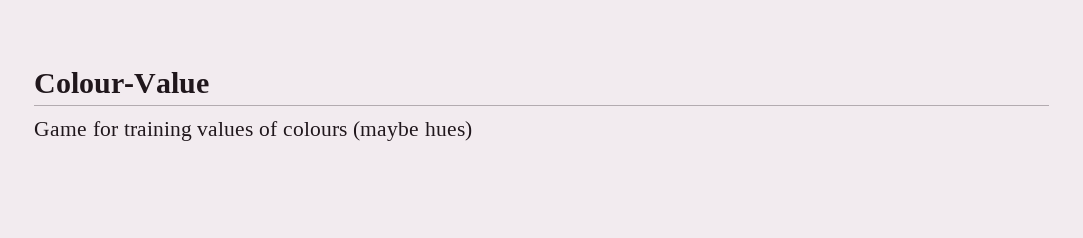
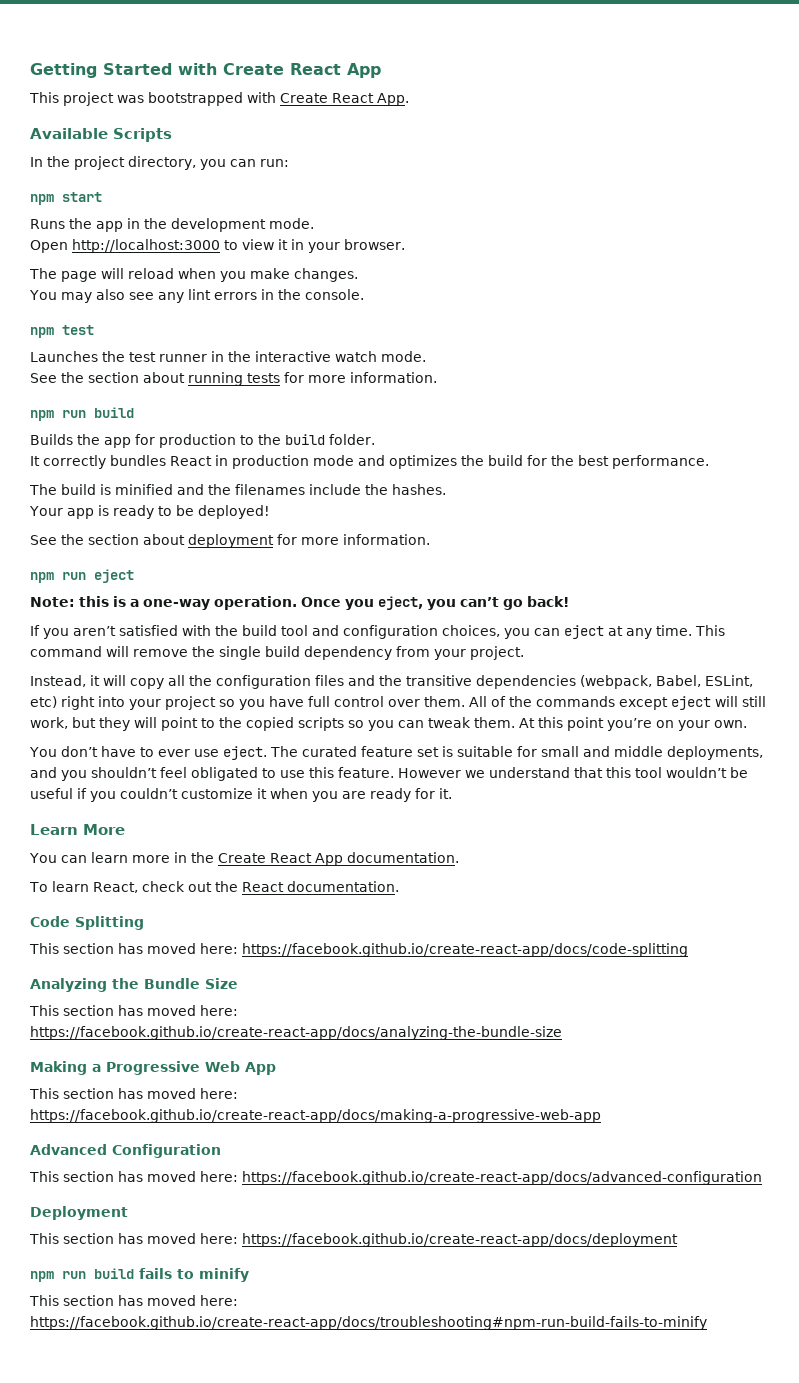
- Colour-Value
- Game for training values of colours (maybe hues)
+ Getting Started with Create React App
+ This project was bootstrapped with Create React App.
+ Available Scripts
+ In the project directory, you can run:
+ npm start
+ Runs the app in the development mode.
+ Open http://localhost:3000 to view it in your browser.
+ The page will reload when you make changes.
+ You may also see any lint errors in the console.
+ npm test
+ Launches the test runner in the interactive watch mode.
+ See the section about running tests for more information.
+ npm run build
+ Builds the app for production to the build folder.
+ It correctly bundles React in production mode and optimizes the build for the best performance.
+ The build is minified and the filenames include the hashes.
+ Your app is ready to be deployed!
+ See the section about deployment for more information.
+ npm run eject
+ Note: this is a one-way operation. Once you eject, you can’t go back!
+ If you aren’t satisfied with the build tool and configuration choices, you can eject at any time. This command will remove the single build dependency from your project.
+ Instead, it will copy all the configuration files and the transitive dependencies (webpack, Babel, ESLint, etc) right into your project so you have full control over them. All of the commands except eject will still work, but they will point to the copied scripts so you can tweak them. At this point you’re on your own.
+ You don’t have to ever use eject. The curated feature set is suitable for small and middle deployments, and you shouldn’t feel obligated to use this feature. However we understand that this tool wouldn’t be useful if you couldn’t customize it when you are ready for it.
+ Learn More
+ You can learn more in the Create React App documentation.
+ To learn React, check out the React documentation.
+ Code Splitting
+ This section has moved here: https://facebook.github.io/create-react-app/docs/code-splitting
+ Analyzing the Bundle Size
+ This section has moved here: https://facebook.github.io/create-react-app/docs/analyzing-the-bundle-size
+ Making a Progressive Web App
+ This section has moved here: https://facebook.github.io/create-react-app/docs/making-a-progressive-web-app
+ Advanced Configuration
+ This section has moved here: https://facebook.github.io/create-react-app/docs/advanced-configuration
+ Deployment
+ This section has moved here: https://facebook.github.io/create-react-app/docs/deployment
+ npm run build fails to minify
+ This section has moved here: https://facebook.github.io/create-react-app/docs/troubleshooting#npm-run-build-fails-to-minify

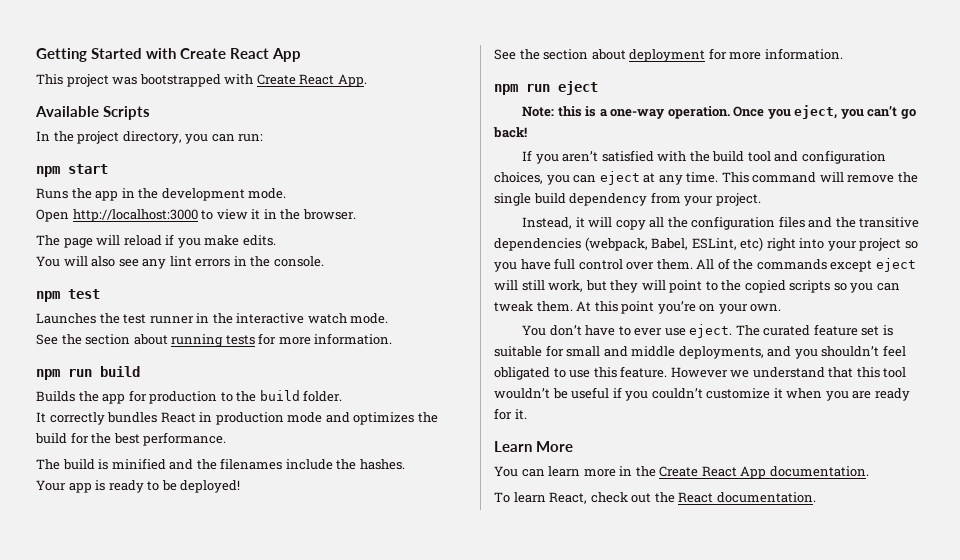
- Open http://localhost:3000 to view it in your browser.
+ Open http://localhost:3000 to view it in the browser.
- The page will reload when you make changes.
- You may also see any lint errors in the console.
+ The page will reload if you make edits.
+ You will also see any lint errors in the console.
- Code Splitting
- This section has moved here: https://facebook.github.io/create-react-app/docs/code-splitting
- Analyzing the Bundle Size
- This section has moved here: https://facebook.github.io/create-react-app/docs/analyzing-the-bundle-size
- Making a Progressive Web App
- This section has moved here: https://facebook.github.io/create-react-app/docs/making-a-progressive-web-app
- Advanced Configuration
- This section has moved here: https://facebook.github.io/create-react-app/docs/advanced-configuration
- Deployment
- This section has moved here: https://facebook.github.io/create-react-app/docs/deployment
- npm run build fails to minify
- This section has moved here: https://facebook.github.io/create-react-app/docs/troubleshooting#npm-run-build-fails-to-minify

